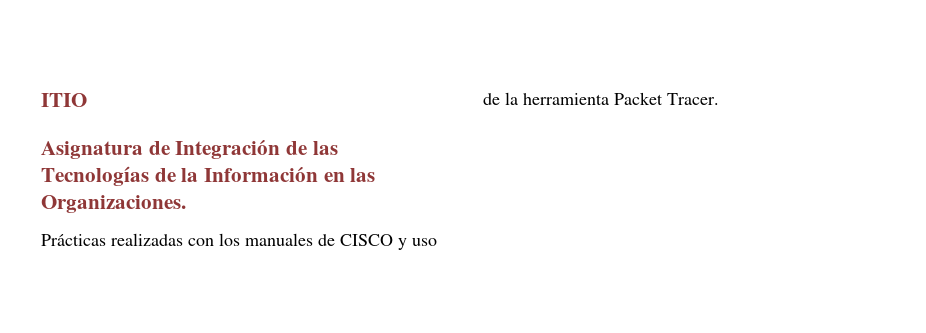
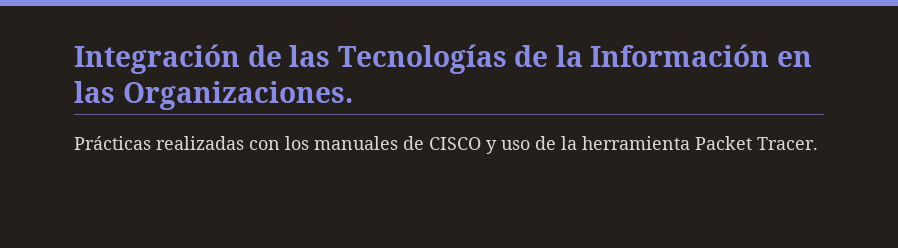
- ITIO
- Asignatura de Integración de las Tecnologías de la Información en las Organizaciones.
+ Integración de las Tecnologías de la Información en las Organizaciones.

